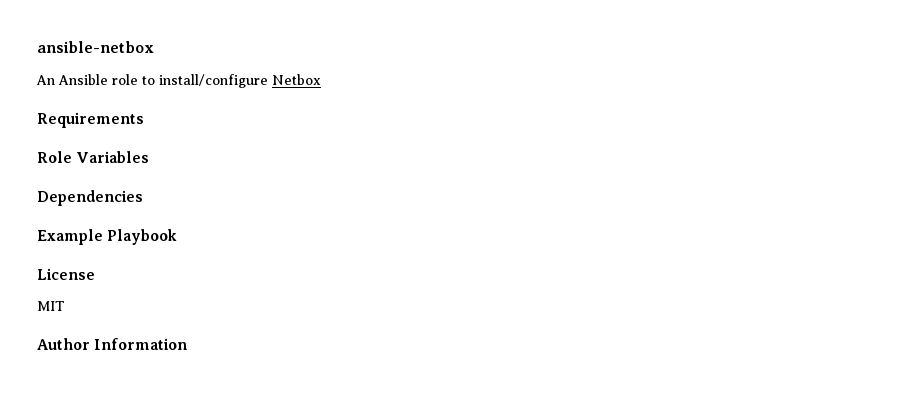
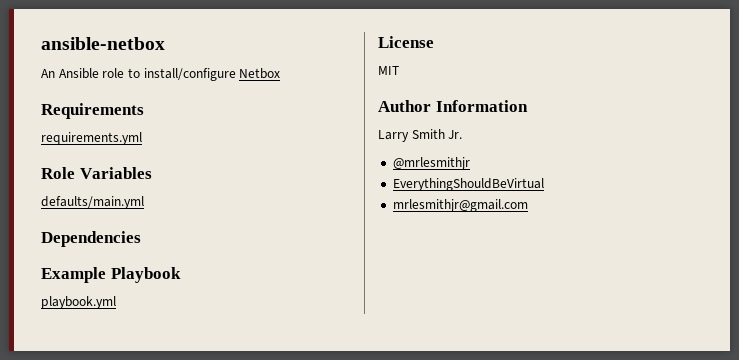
+ requirements.yml
+ defaults/main.yml
+ playbook.yml
+ Larry Smith Jr.
+ @mrlesmithjr
+ EverythingShouldBeVirtual
+ mrlesmithjr@gmail.com

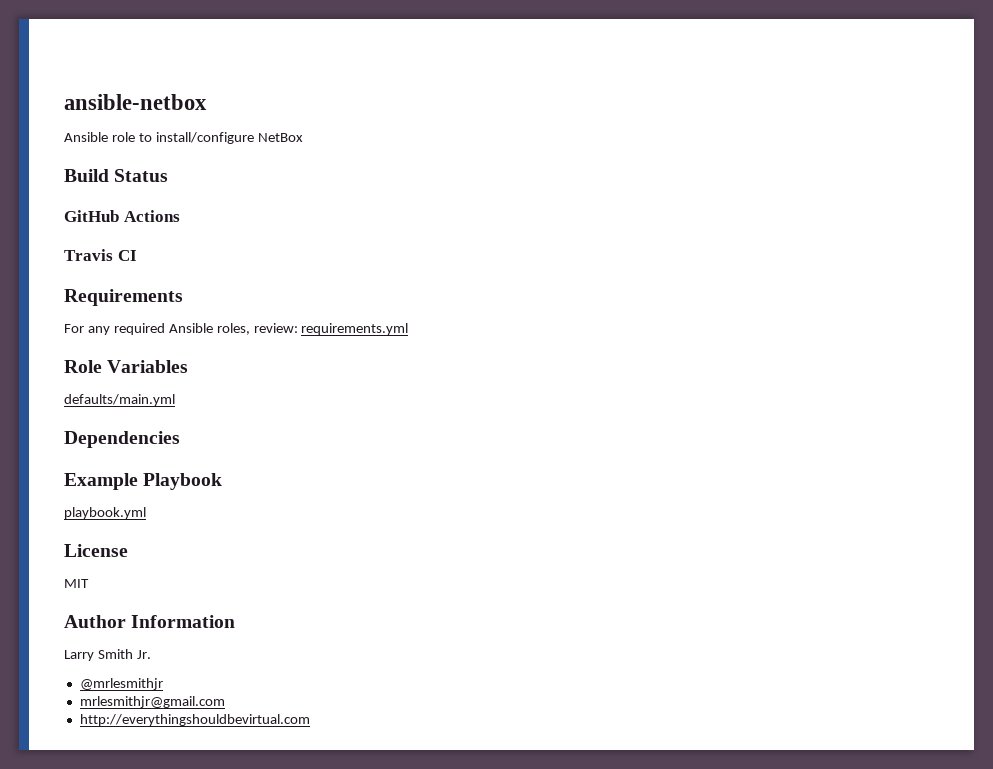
- An Ansible role to install/configure Netbox
+ Ansible role to install/configure NetBox
+ Build Status
+ GitHub Actions
+ Travis CI
  Requirements
- requirements.yml
+ For any required Ansible roles, review: requirements.yml
- EverythingShouldBeVirtual
  mrlesmithjr@gmail.com
+ http://everythingshouldbevirtual.com

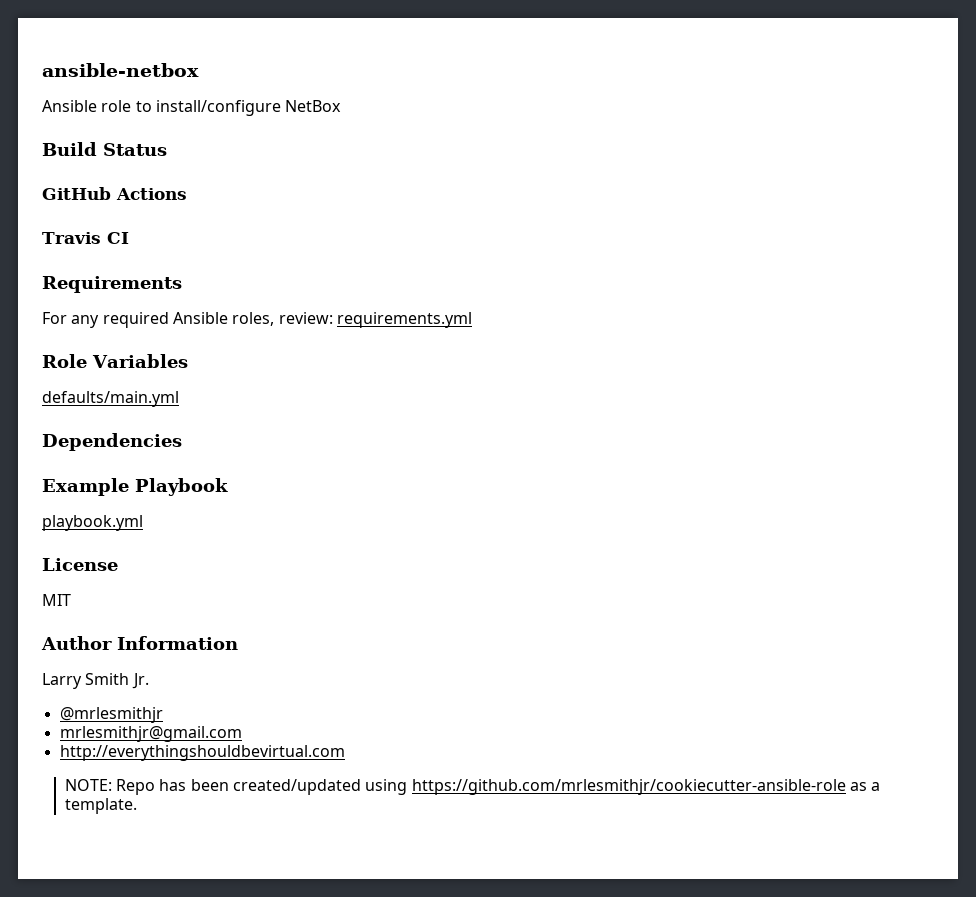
+ NOTE: Repo has been created/updated using https://github.com/mrlesmithjr/cookiecutter-ansible-role as a template.

